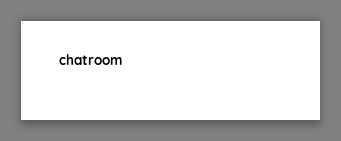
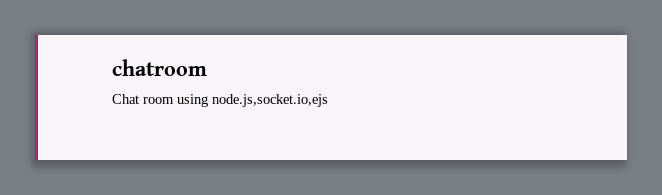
+ Chat room using node.js,socket.io,ejs

